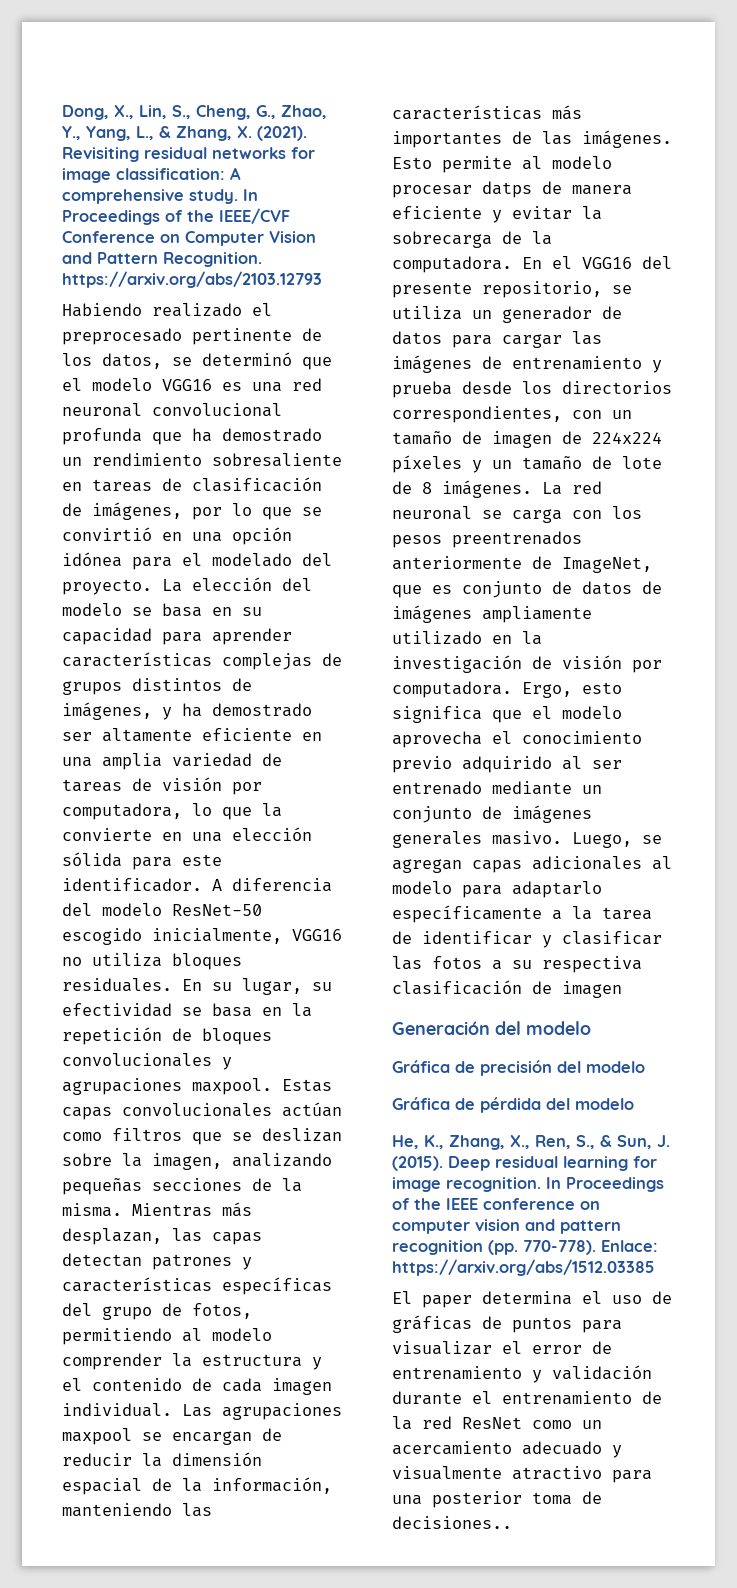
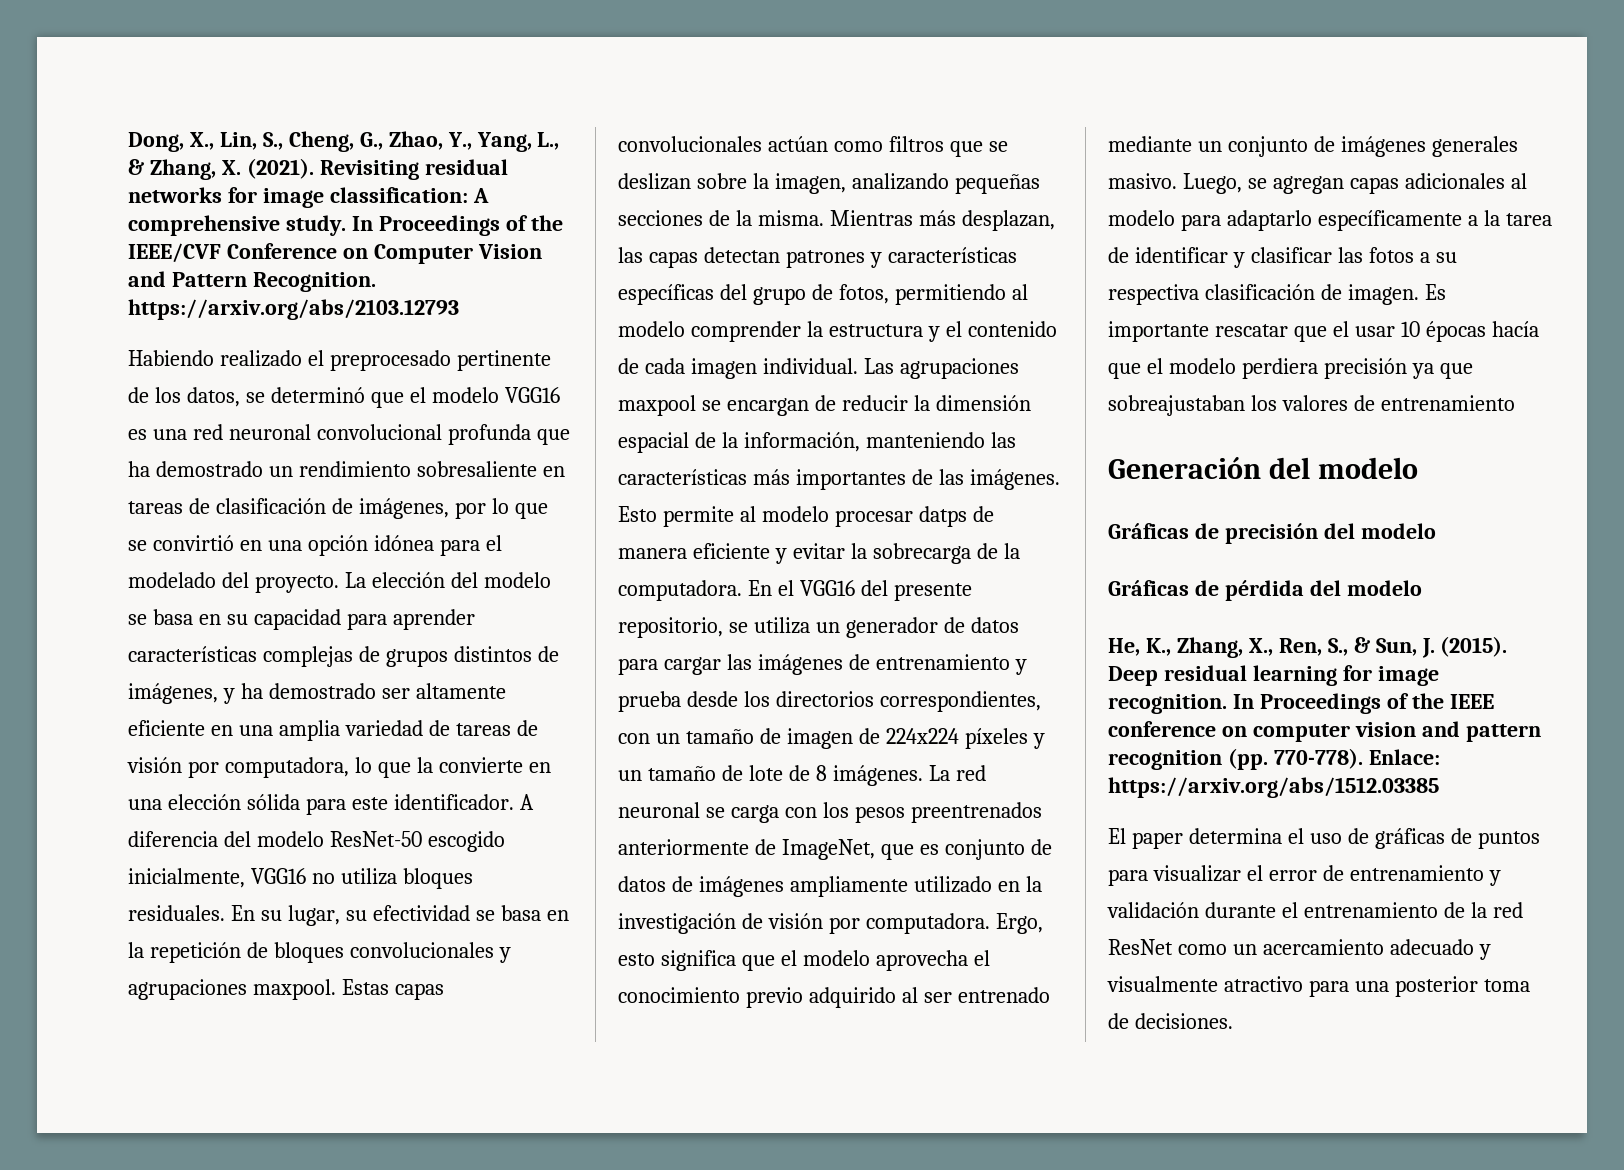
- Luego, se agregan capas adicionales al modelo para adaptarlo específicamente a la tarea de identificar y clasificar las fotos a su respectiva clasificación de imagen
+ Luego, se agregan capas adicionales al modelo para adaptarlo específicamente a la tarea de identificar y clasificar las fotos a su respectiva clasificación de imagen. Es importante rescatar que el usar 10 épocas hacía que el modelo perdiera precisión ya que sobreajustaban los valores de entrenamiento
- Gráfica de precisión del modelo
+ Gráficas de precisión del modelo
- Gráfica de pérdida del modelo
+ Gráficas de pérdida del modelo
- El paper determina el uso de gráficas de puntos para visualizar el error de entrenamiento y validación durante el entrenamiento de la red ResNet como un acercamiento adecuado y visualmente atractivo para una posterior toma de decisiones..
+ El paper determina el uso de gráficas de puntos para visualizar el error de entrenamiento y validación durante el entrenamiento de la red ResNet como un acercamiento adecuado y visualmente atractivo para una posterior toma de decisiones.

